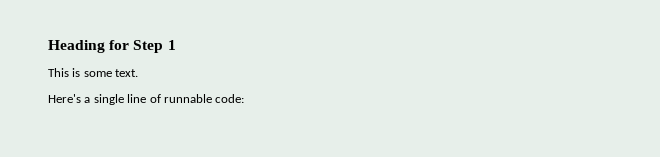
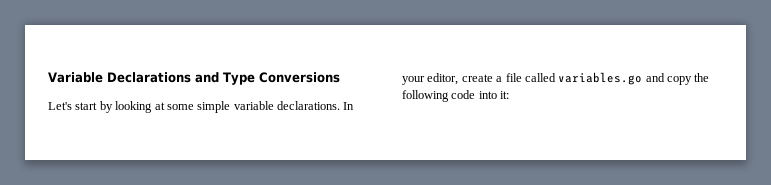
- Heading for Step 1
- This is some text.
- Here's a single line of runnable code:
+ Variable Declarations and Type Conversions
+ Let's start by looking at some simple variable declarations. In your editor, create a file called variables.go and copy the following code into it:

